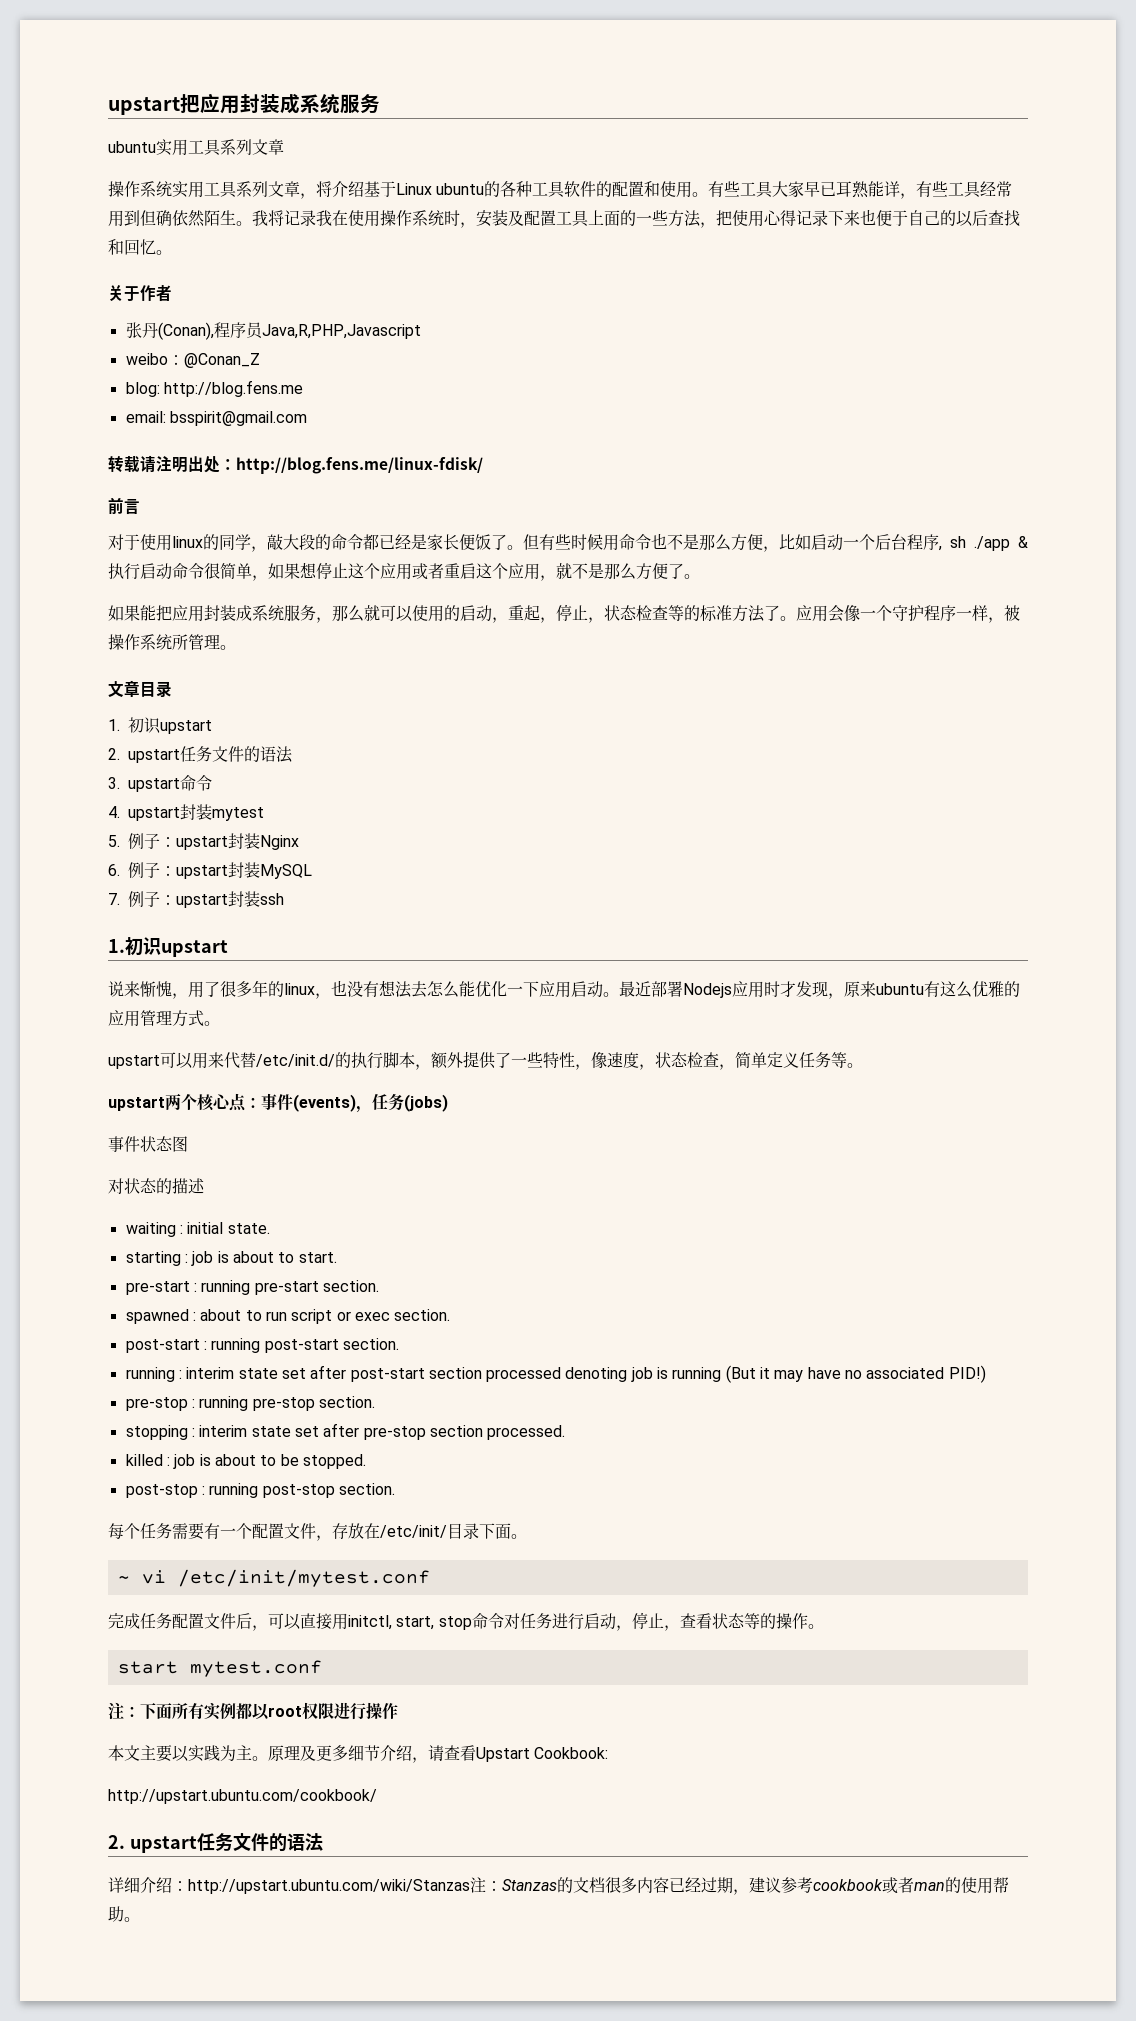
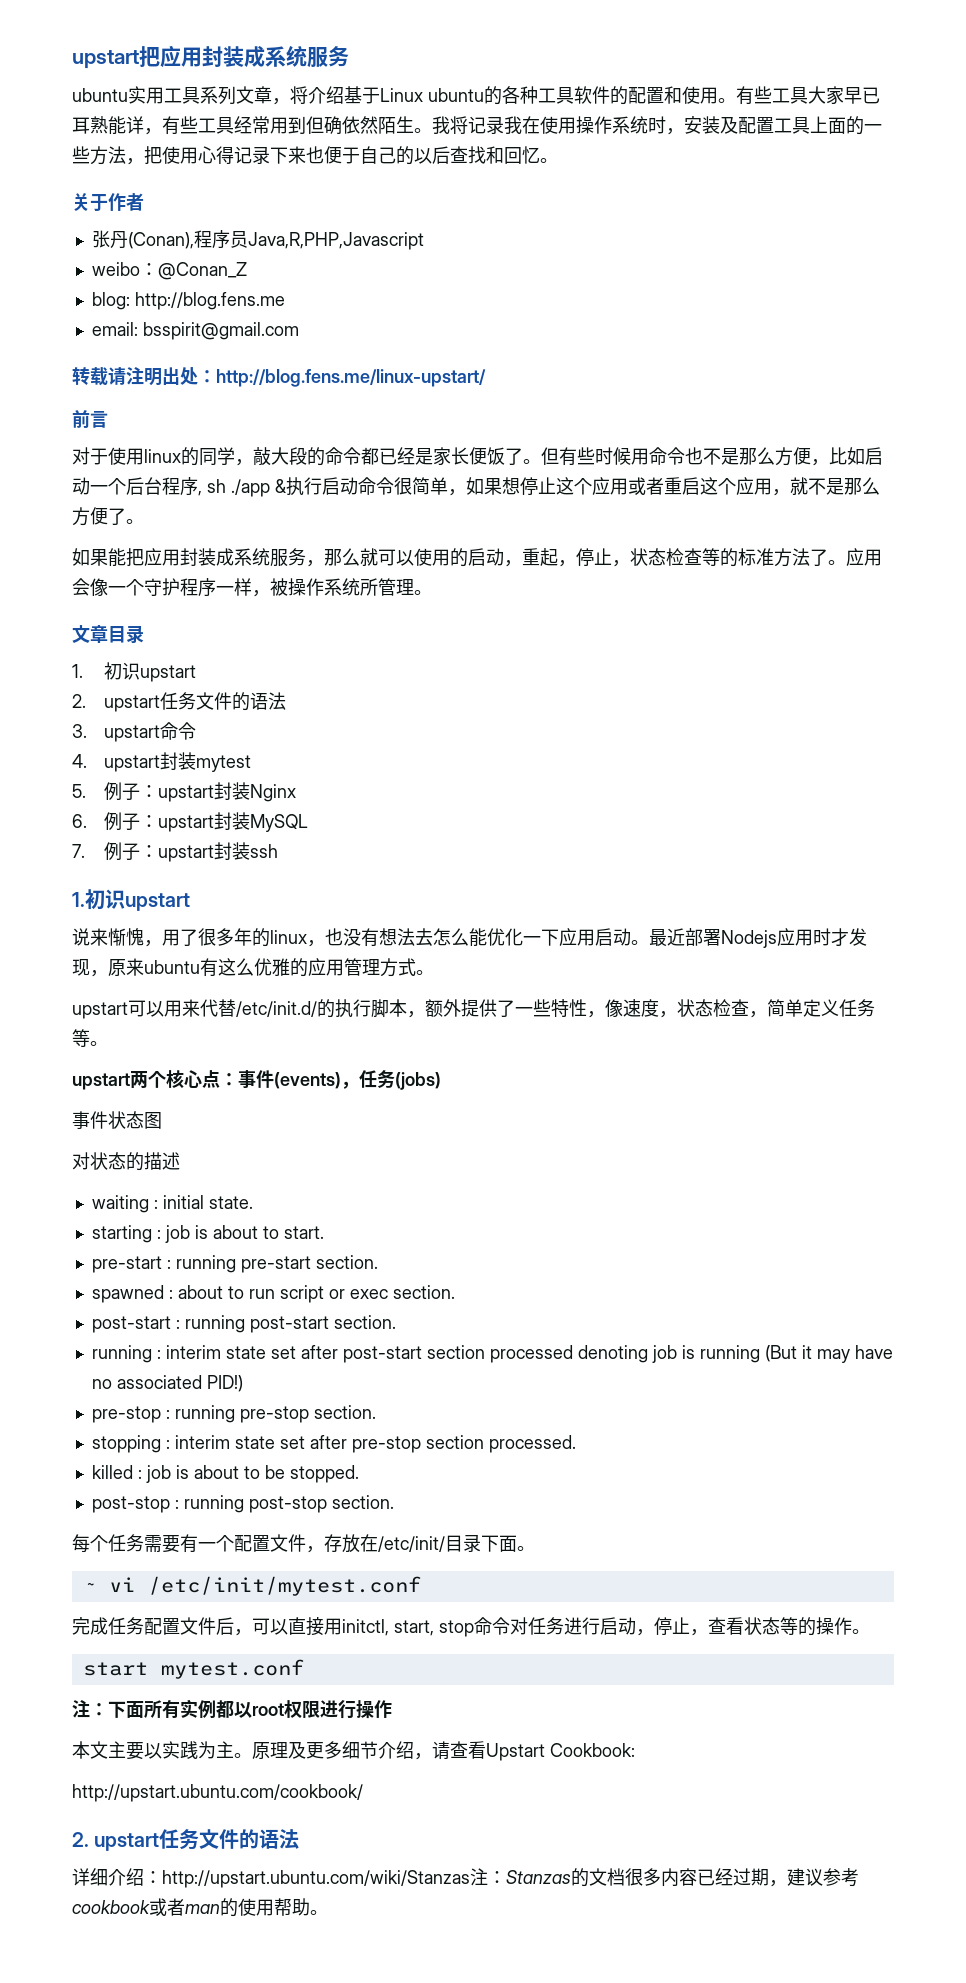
- ubuntu实用工具系列文章
- 操作系统实用工具系列文章，将介绍基于Linux ubuntu的各种工具软件的配置和使用。
+ ubuntu实用工具系列文章，将介绍基于Linux ubuntu的各种工具软件的配置和使用。
- 转载请注明出处：http://blog.fens.me/linux-fdisk/
+ 转载请注明出处：http://blog.fens.me/linux-upstart/

